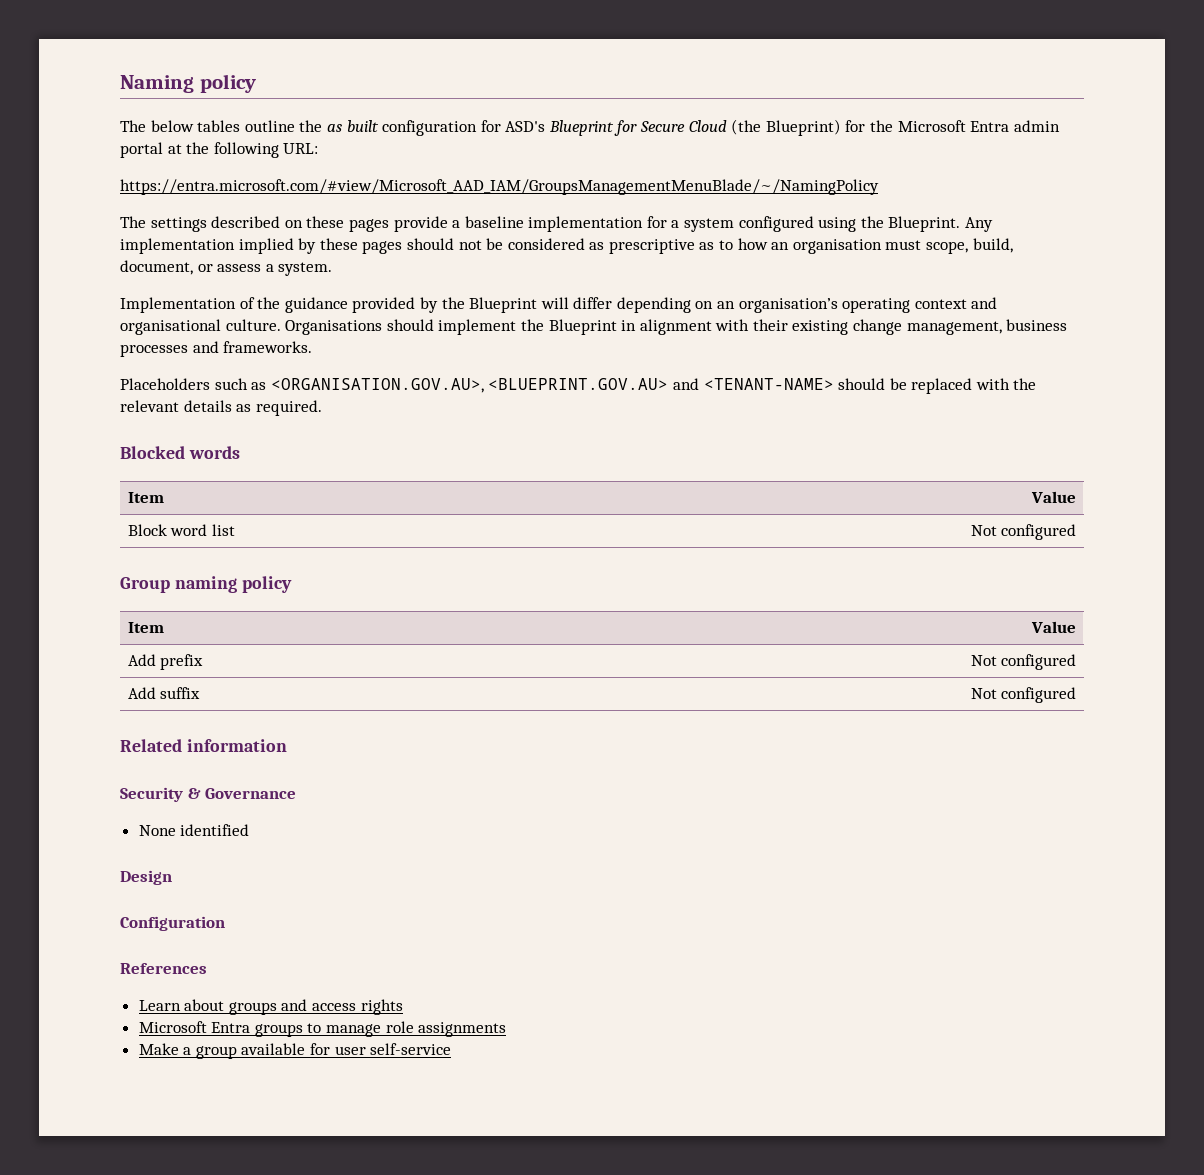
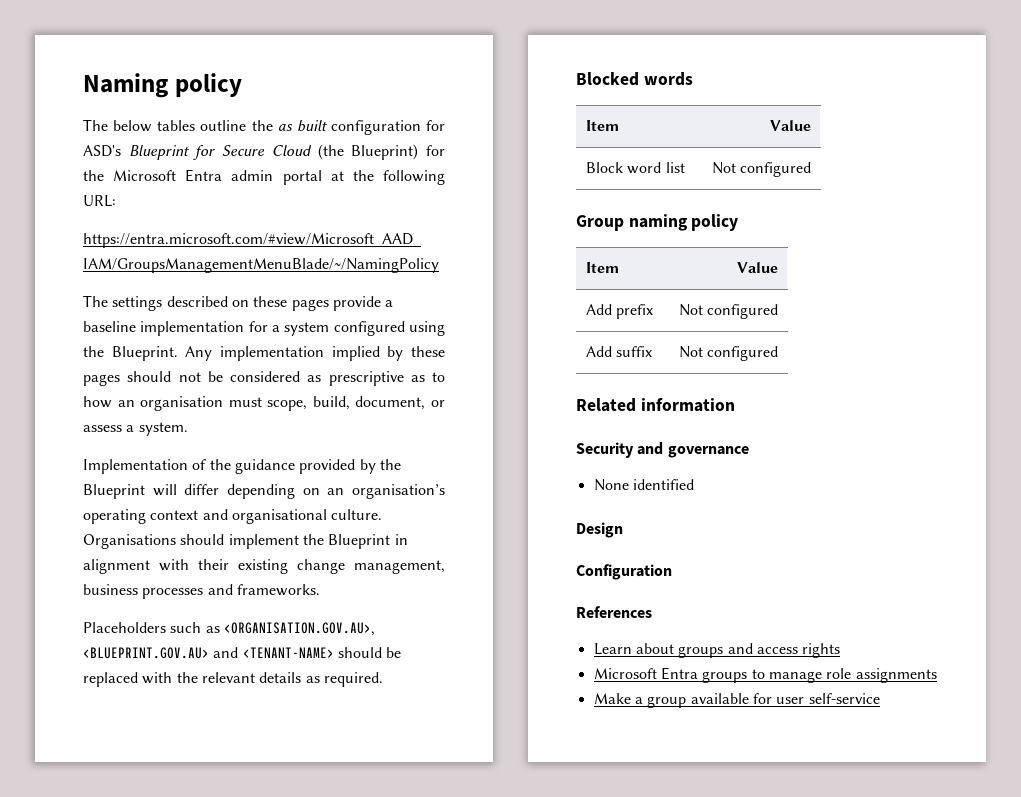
- Security & Governance
+ Security and governance

